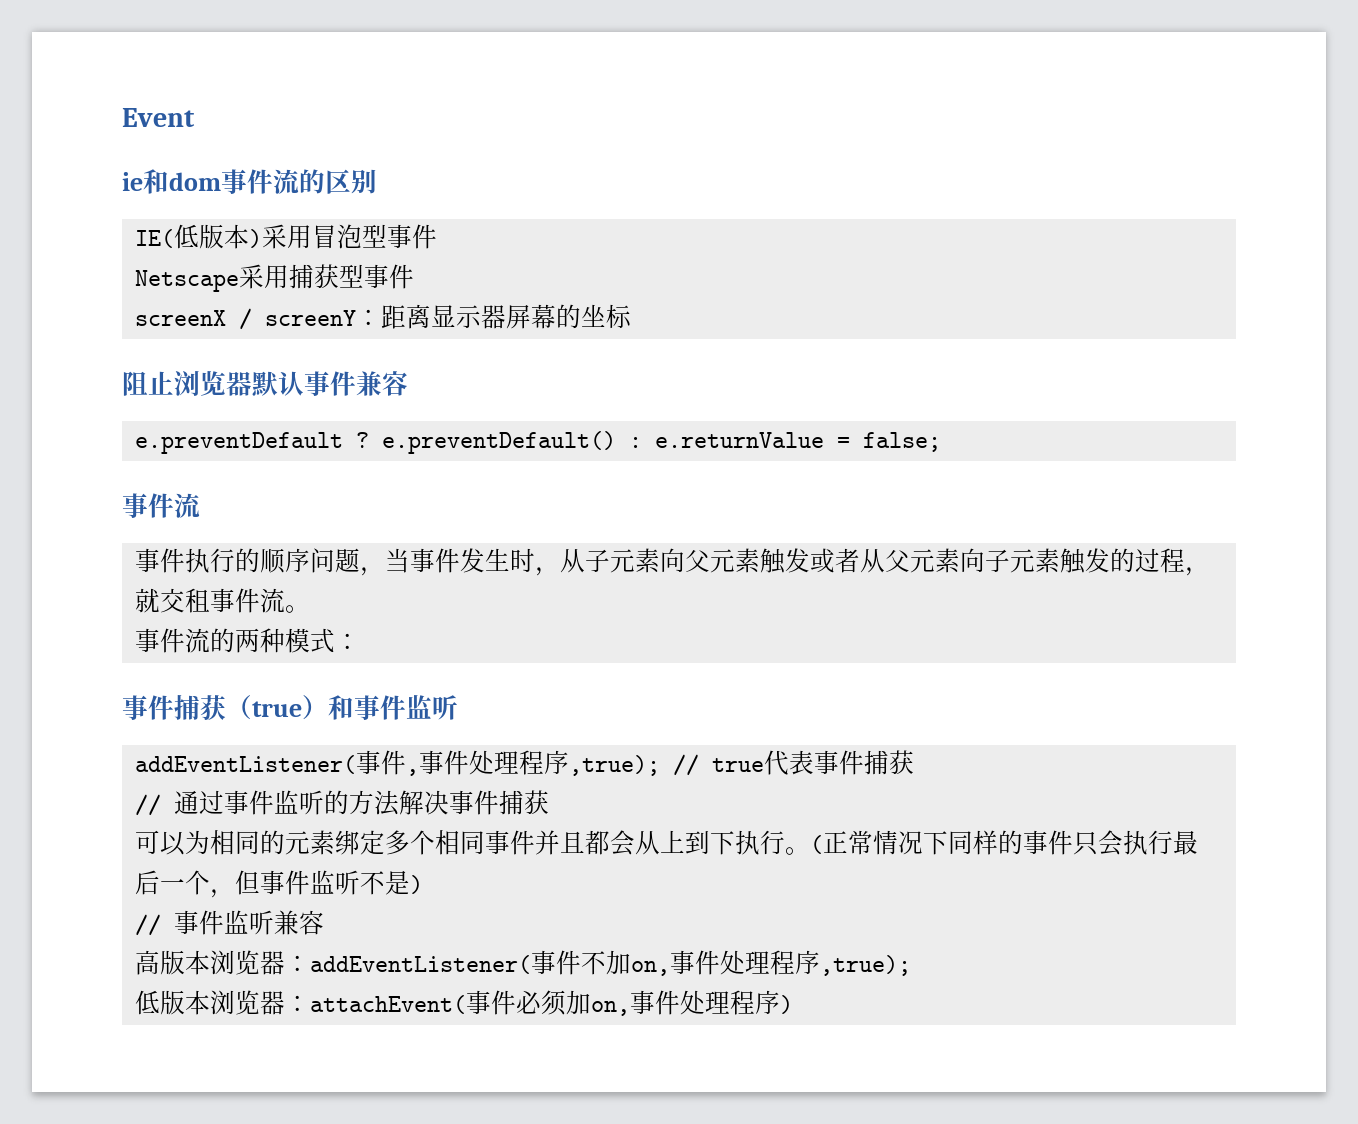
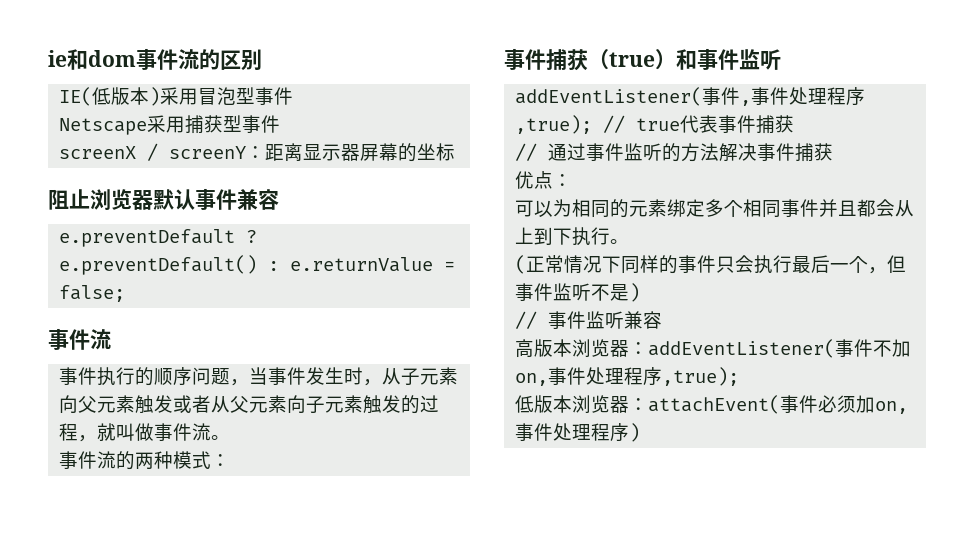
- Event
- 事件执行的顺序问题，当事件发生时，从子元素向父元素触发或者从父元素向子元素触发的过程，就交租事件流。
+ 事件执行的顺序问题，当事件发生时，从子元素向父元素触发或者从父元素向子元素触发的过程，就叫做事件流。
+ 优点：
- 可以为相同的元素绑定多个相同事件并且都会从上到下执行。(正常情况下同样的事件只会执行最后一个，但事件监听不是)
+ 可以为相同的元素绑定多个相同事件并且都会从上到下执行。
+ (正常情况下同样的事件只会执行最后一个，但事件监听不是)

